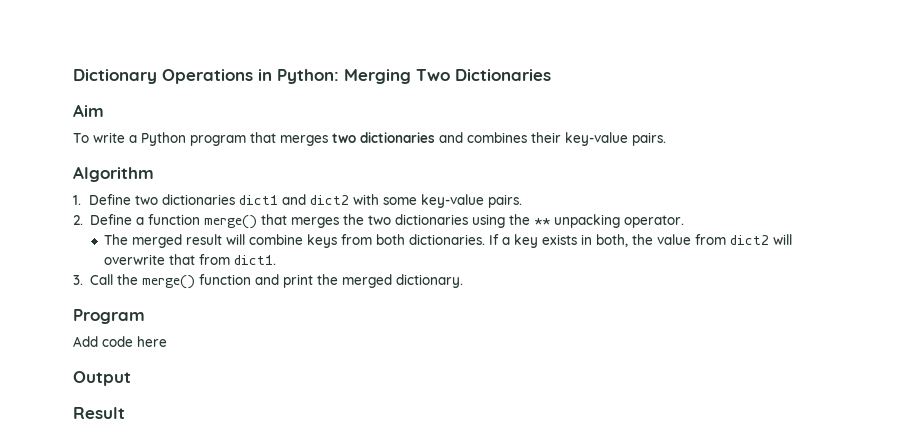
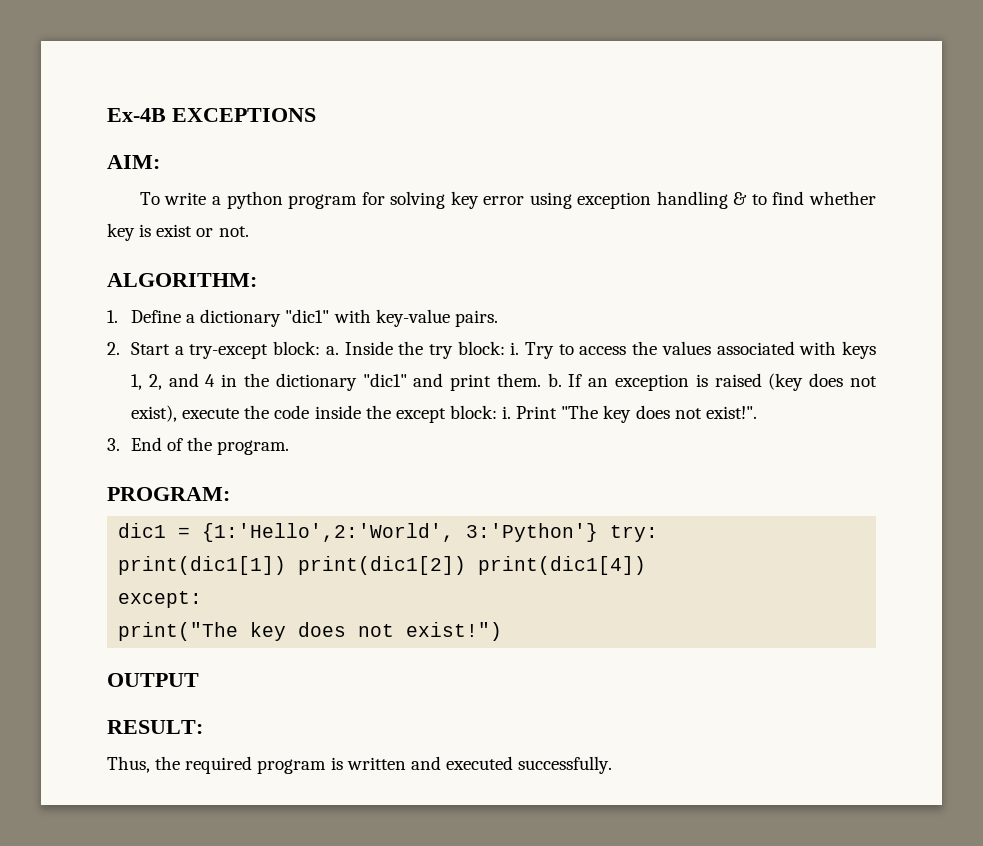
- Dictionary Operations in Python: Merging Two Dictionaries
- Aim
- To write a Python program that merges two dictionaries and combines their key-value pairs.
- Algorithm
- 1. Define two dictionaries dict1 and dict2 with some key-value pairs.
- 2. Define a function merge() that merges the two dictionaries using the ** unpacking operator.
- The merged result will combine keys from both dictionaries. If a key exists in both, the value from dict2 will overwrite that from dict1.
- 3. Call the merge() function and print the merged dictionary.
- Program
- Add code here
- Output
- Result
+ Ex-4B EXCEPTIONS
+ AIM:
+ To write a python program for solving key error using exception handling & to find whether key is exist or not.
+ ALGORITHM:
+ 1. Define a dictionary "dic1" with key-value pairs.
+ 2. Start a try-except block: a. Inside the try block: i. Try to access the values associated with keys 1, 2, and 4 in the dictionary "dic1" and print them. b. If an exception is raised (key does not exist), execute the code inside the except block: i. Print "The key does not exist!".
+ 3. End of the program.
+ PROGRAM:
+ dic1 = {1:'Hello',2:'World', 3:'Python'} try:
+ print(dic1[1]) print(dic1[2]) print(dic1[4])
+ except:
+ print("The key does not exist!")
+ OUTPUT
+ RESULT:
+ Thus, the required program is written and executed successfully.

